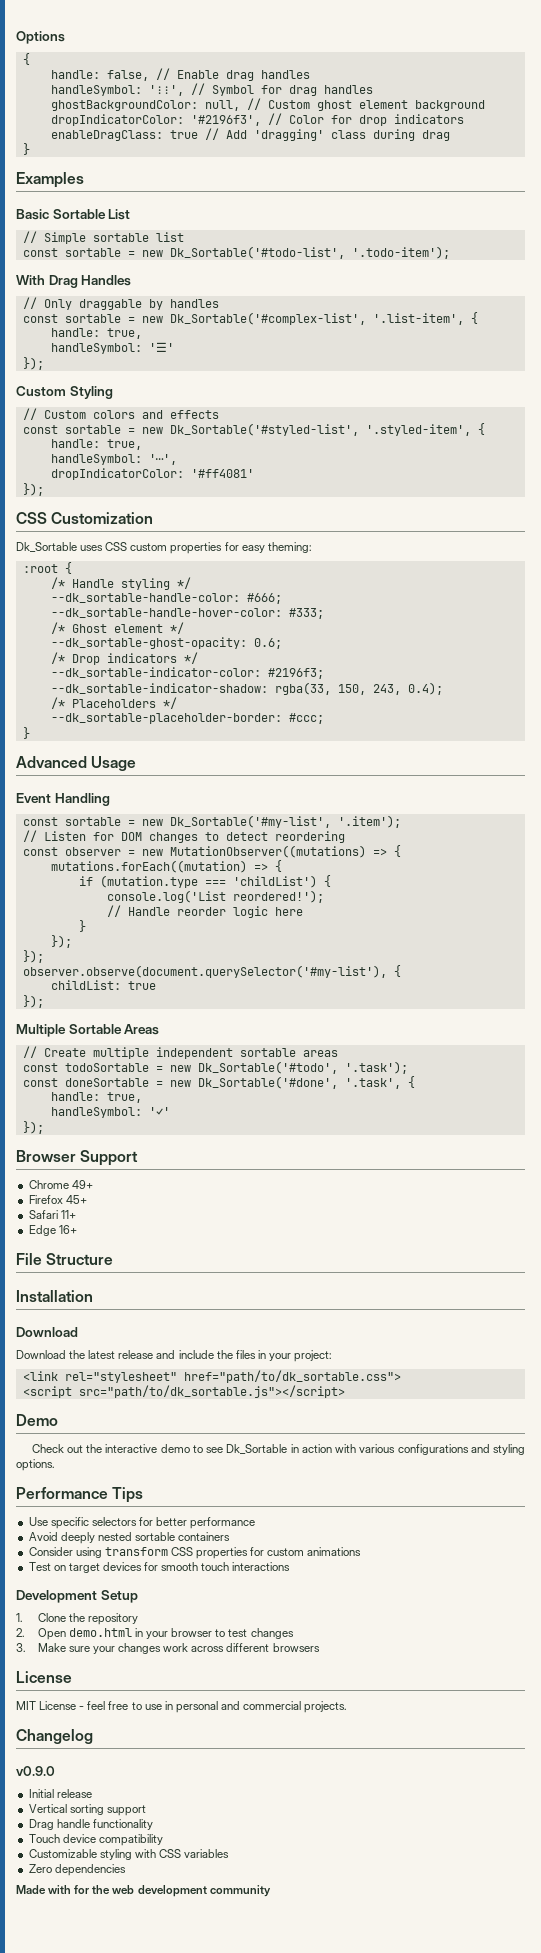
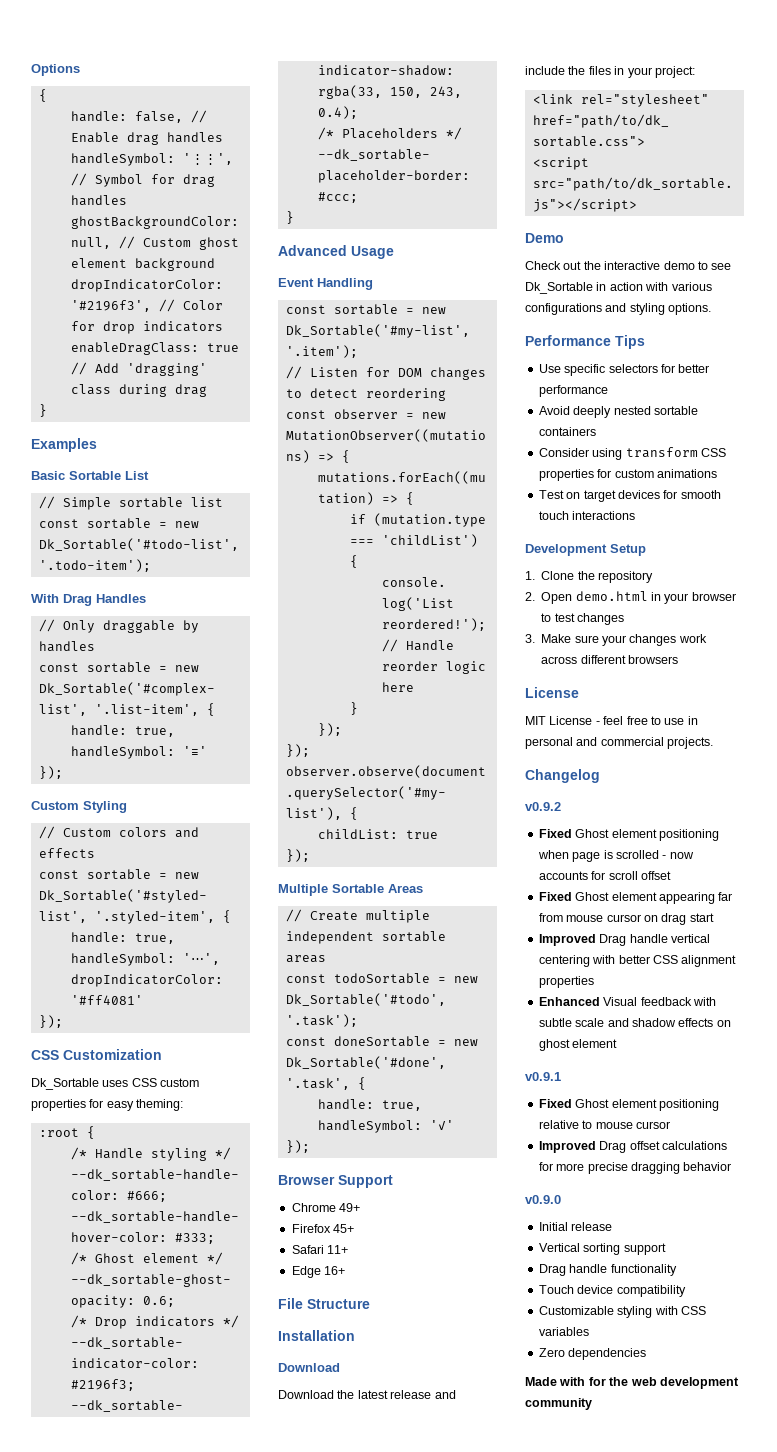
+ v0.9.2
+ Fixed Ghost element positioning when page is scrolled - now accounts for scroll offset
+ Fixed Ghost element appearing far from mouse cursor on drag start
+ Improved Drag handle vertical centering with better CSS alignment properties
+ Enhanced Visual feedback with subtle scale and shadow effects on ghost element
+ v0.9.1
+ Fixed Ghost element positioning relative to mouse cursor
+ Improved Drag offset calculations for more precise dragging behavior

